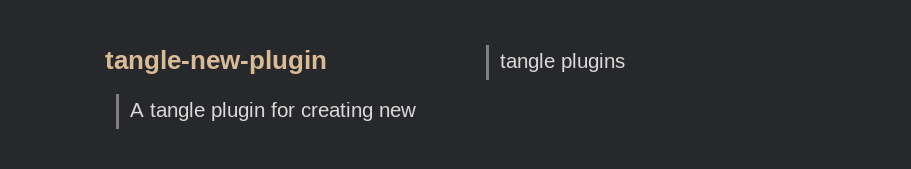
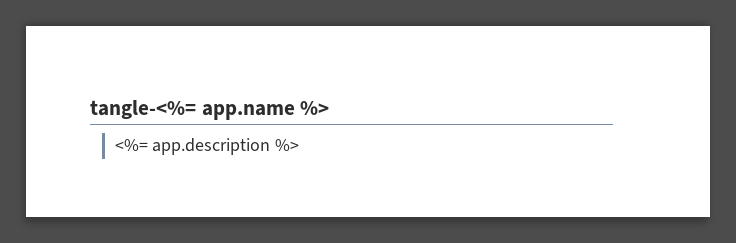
- tangle-new-plugin
- A tangle plugin for creating new tangle plugins
+ tangle-<%= app.name %>
+ <%= app.description %>

